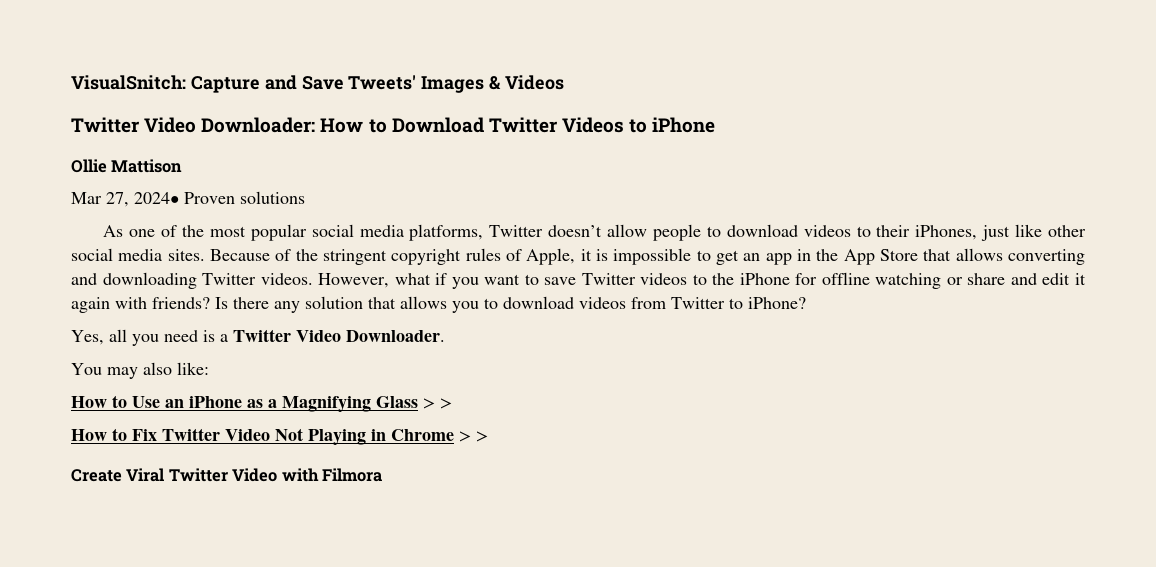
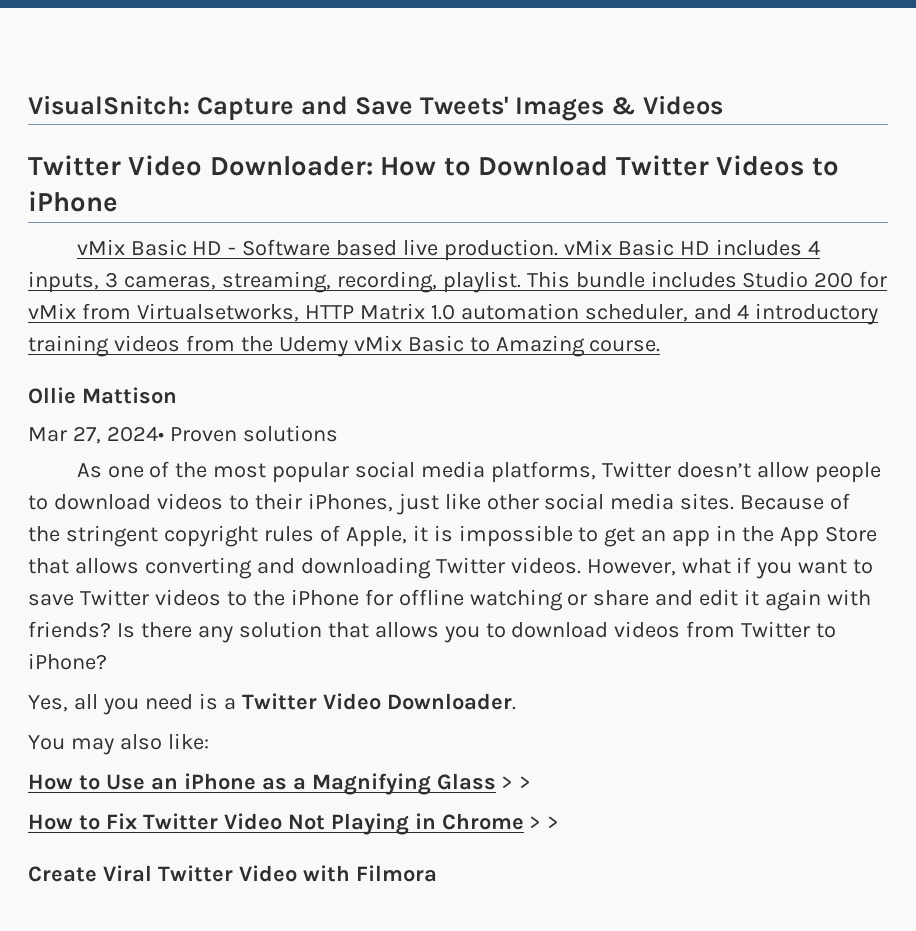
+ vMix Basic HD - Software based live production. vMix Basic HD includes 4 inputs, 3 cameras, streaming, recording, playlist. This bundle includes Studio 200 for vMix from Virtualsetworks, HTTP Matrix 1.0 automation scheduler, and 4 introductory training videos from the Udemy vMix Basic to Amazing course.

